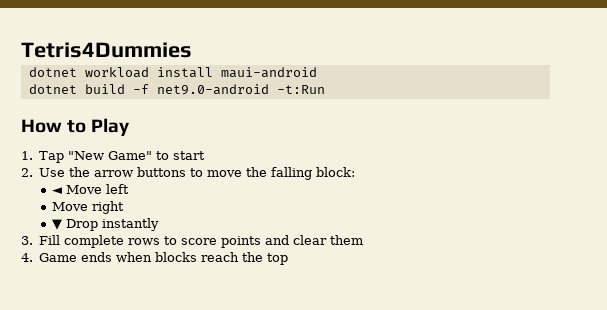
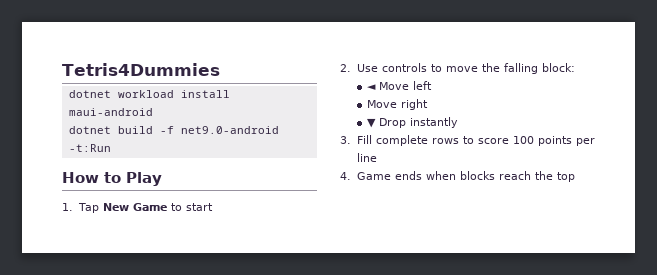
- 1. Tap "New Game" to start
+ 1. Tap New Game to start
- 2. Use the arrow buttons to move the falling block:
+ 2. Use controls to move the falling block:
- 3. Fill complete rows to score points and clear them
+ 3. Fill complete rows to score 100 points per line

